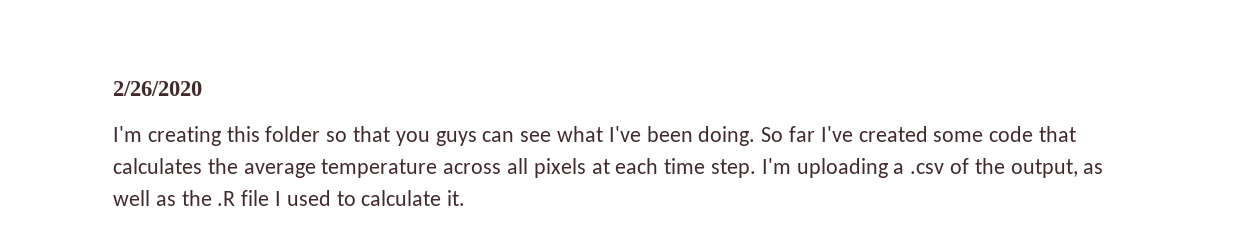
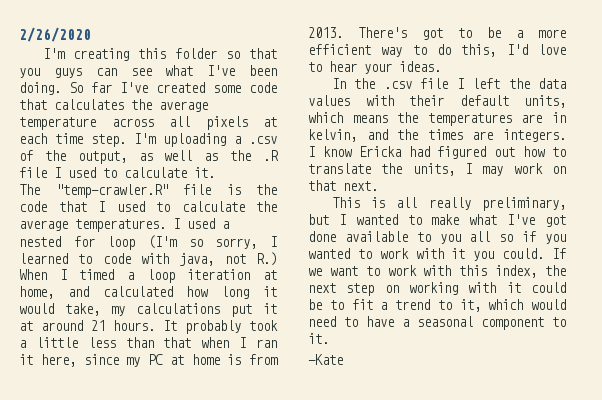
+ The "temp-crawler.R" file is the code that I used to calculate the average temperatures. I used a nested for loop (I'm so sorry, I learned to code with java, not R.) When I timed a loop iteration at home, and calculated how long it would take, my calculations put it at around 21 hours. It probably took a little less than that when I ran it here, since my PC at home is from 2013. There's got to be a more efficient way to do this, I'd love to hear your ideas.
+ In the .csv file I left the data values with their default units, which means the temperatures are in kelvin, and the times are integers. I know Ericka had figured out how to translate the units, I may work on that next.
+ This is all really preliminary, but I wanted to make what I've got done available to you all so if you wanted to work with it you could. If we want to work with this index, the next step on working with it could be to fit a trend to it, which would need to have a seasonal component to it.
+ -Kate

